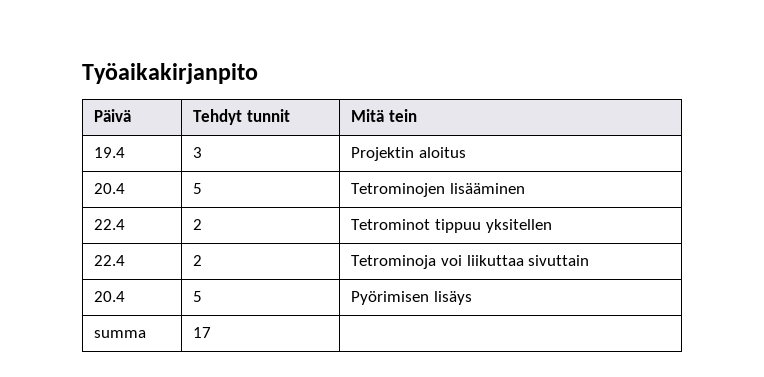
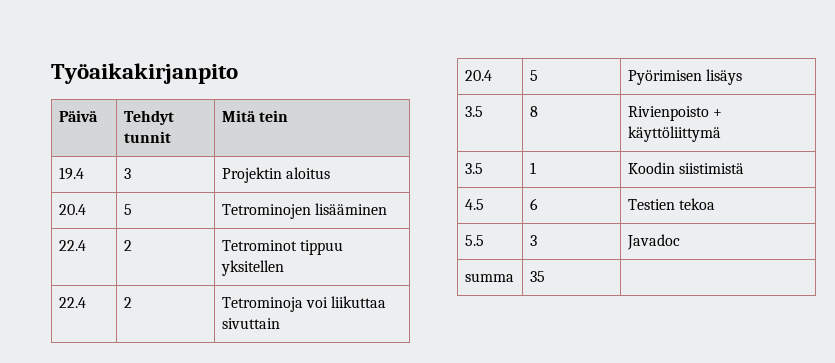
+ 3.5 | 8 | Rivienpoisto + käyttöliittymä
+ 3.5 | 1 | Koodin siistimistä
+ 4.5 | 6 | Testien tekoa
+ 5.5 | 3 | Javadoc
- summa | 17 |
+ summa | 35 |

